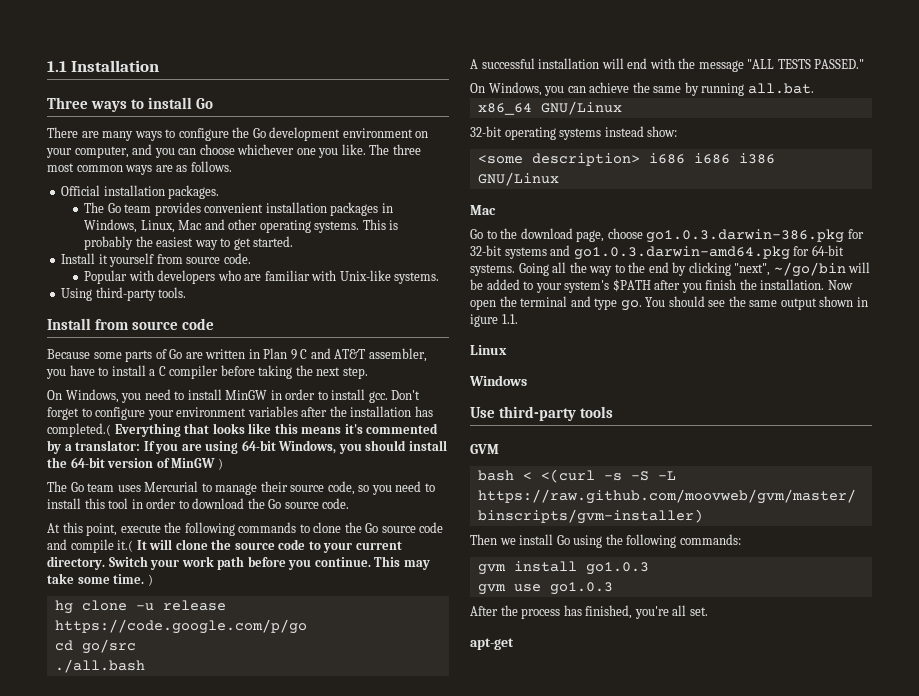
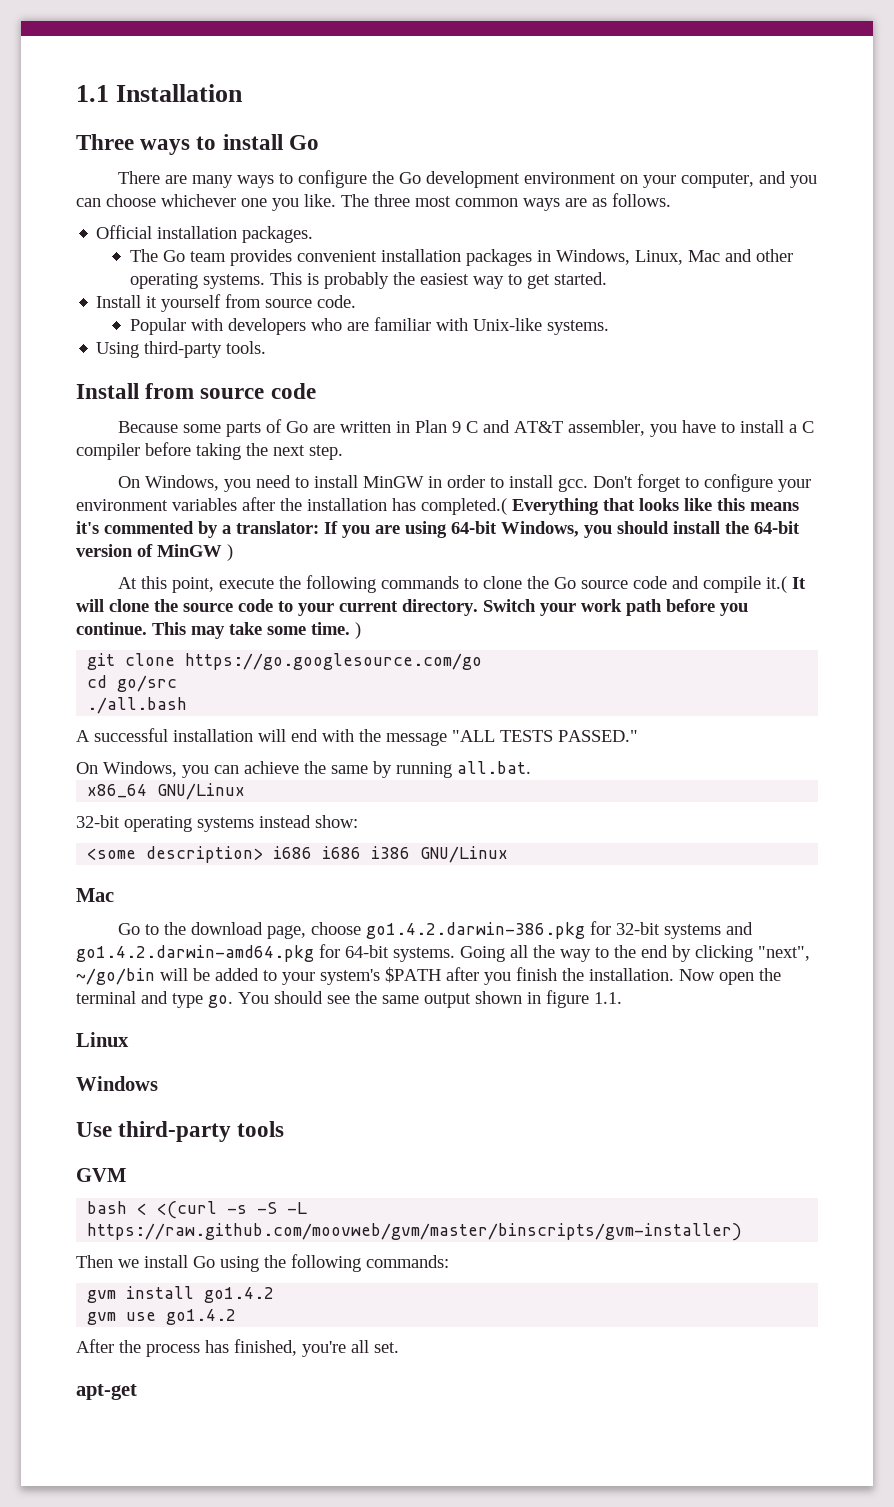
- The Go team uses Mercurial to manage their source code, so you need to install this tool in order to download the Go source code.
- hg clone -u release https://code.google.com/p/go
+ git clone https://go.googlesource.com/go
- Go to the download page, choose go1.0.3.darwin-386.pkg for 32-bit systems and go1.0.3.darwin-amd64.pkg for 64-bit systems.
+ Go to the download page, choose go1.4.2.darwin-386.pkg for 32-bit systems and go1.4.2.darwin-amd64.pkg for 64-bit systems.
- You should see the same output shown in igure 1.1.
+ You should see the same output shown in figure 1.1.
- gvm install go1.0.3
+ gvm install go1.4.2
- gvm use go1.0.3
+ gvm use go1.4.2

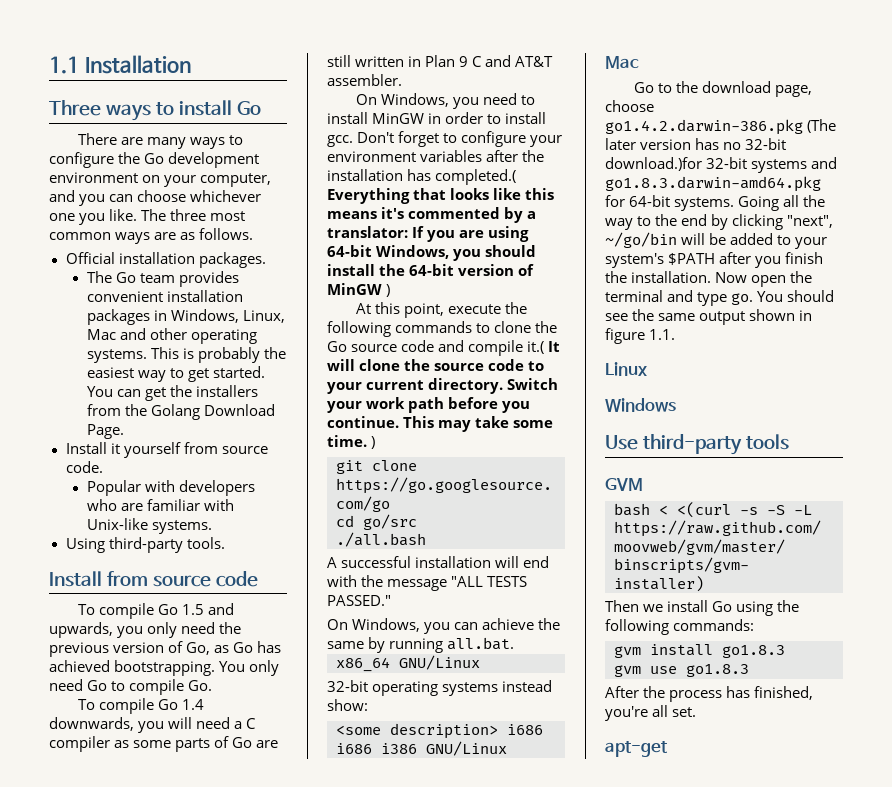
+ You can get the installers from the Golang Download Page.
- Because some parts of Go are written in Plan 9 C and AT&T assembler, you have to install a C compiler before taking the next step.
+ To compile Go 1.5 and upwards, you only need the previous version of Go, as Go has achieved bootstrapping. You only need Go to compile Go.
+ To compile Go 1.4 downwards, you will need a C compiler as some parts of Go are still written in Plan 9 C and AT&T assembler.
- Go to the download page, choose go1.4.2.darwin-386.pkg for 32-bit systems and go1.4.2.darwin-amd64.pkg for 64-bit systems.
+ Go to the download page, choose go1.4.2.darwin-386.pkg (The later version has no 32-bit download.)for 32-bit systems and go1.8.3.darwin-amd64.pkg for 64-bit systems.
- gvm install go1.4.2
+ gvm install go1.8.3
- gvm use go1.4.2
+ gvm use go1.8.3

